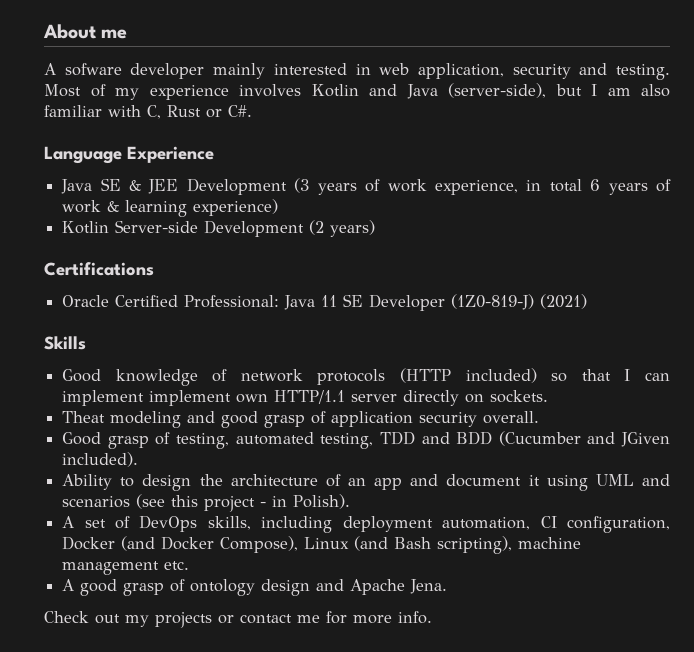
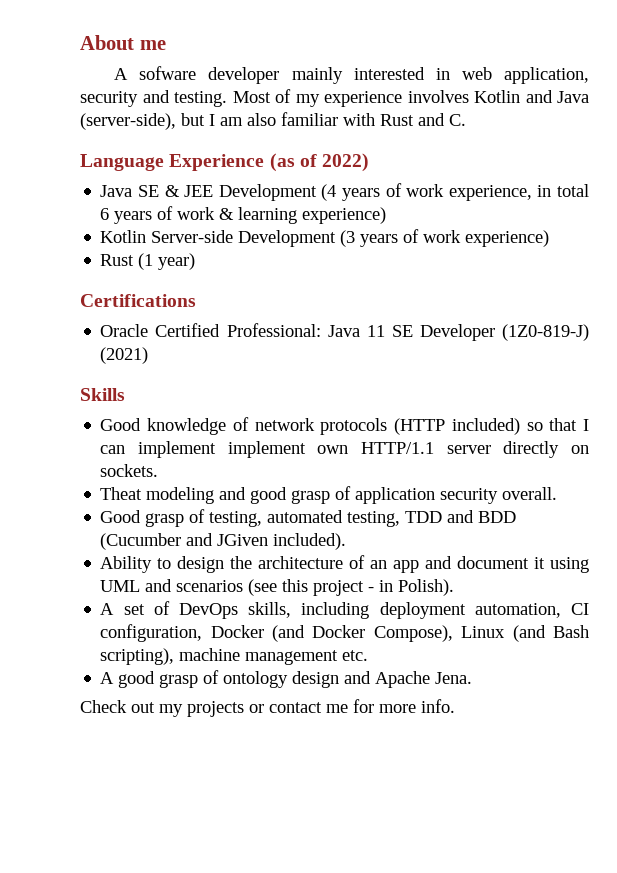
- Most of my experience involves Kotlin and Java (server-side), but I am also familiar with C, Rust or C#.
+ Most of my experience involves Kotlin and Java (server-side), but I am also familiar with Rust and C.
- Language Experience
+ Language Experience (as of 2022)
- Java SE & JEE Development (3 years of work experience, in total 6 years of work & learning experience)
+ Java SE & JEE Development (4 years of work experience, in total 6 years of work & learning experience)
- Kotlin Server-side Development (2 years)
+ Kotlin Server-side Development (3 years of work experience)
+ Rust (1 year)

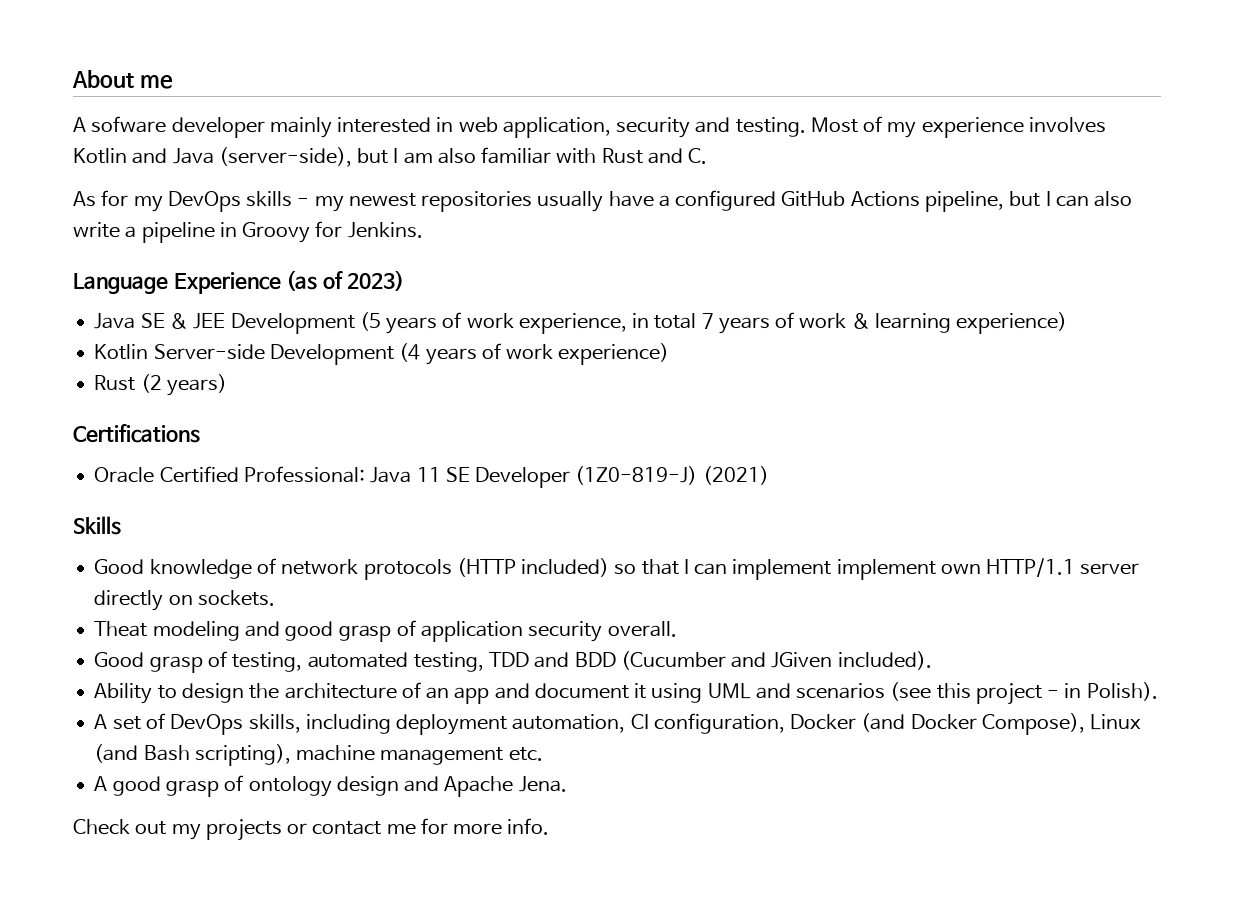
+ As for my DevOps skills - my newest repositories usually have a configured GitHub Actions pipeline, but I can also write a pipeline in Groovy for Jenkins.
- Language Experience (as of 2022)
+ Language Experience (as of 2023)
- Java SE & JEE Development (4 years of work experience, in total 6 years of work & learning experience)
+ Java SE & JEE Development (5 years of work experience, in total 7 years of work & learning experience)
- Kotlin Server-side Development (3 years of work experience)
+ Kotlin Server-side Development (4 years of work experience)
- Rust (1 year)
+ Rust (2 years)

